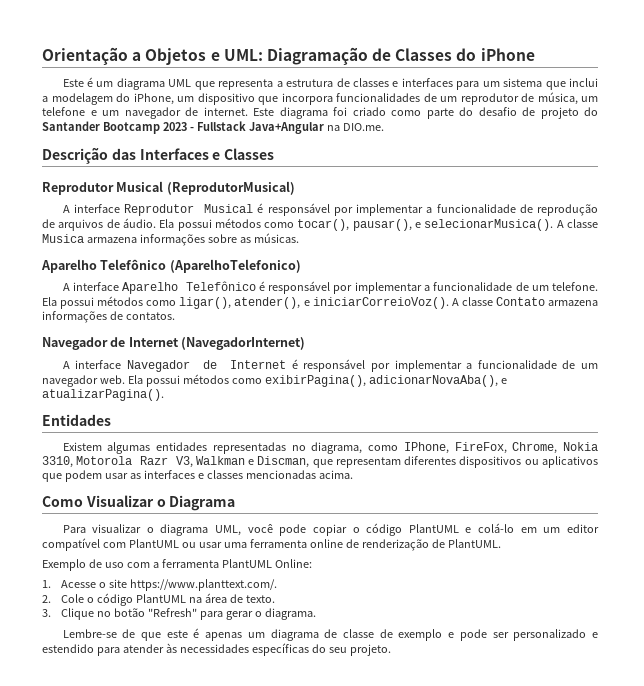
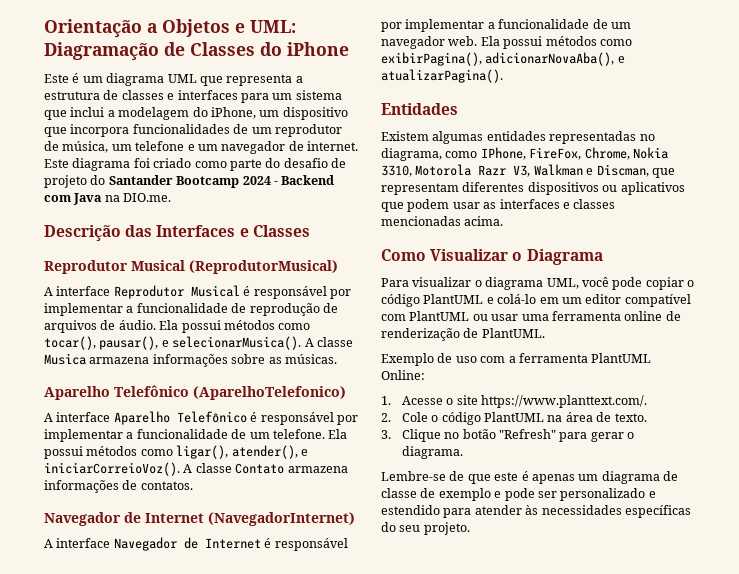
- Este diagrama foi criado como parte do desafio de projeto do Santander Bootcamp 2023 - Fullstack Java+Angular na DIO.me.
+ Este diagrama foi criado como parte do desafio de projeto do Santander Bootcamp 2024 - Backend com Java na DIO.me.

